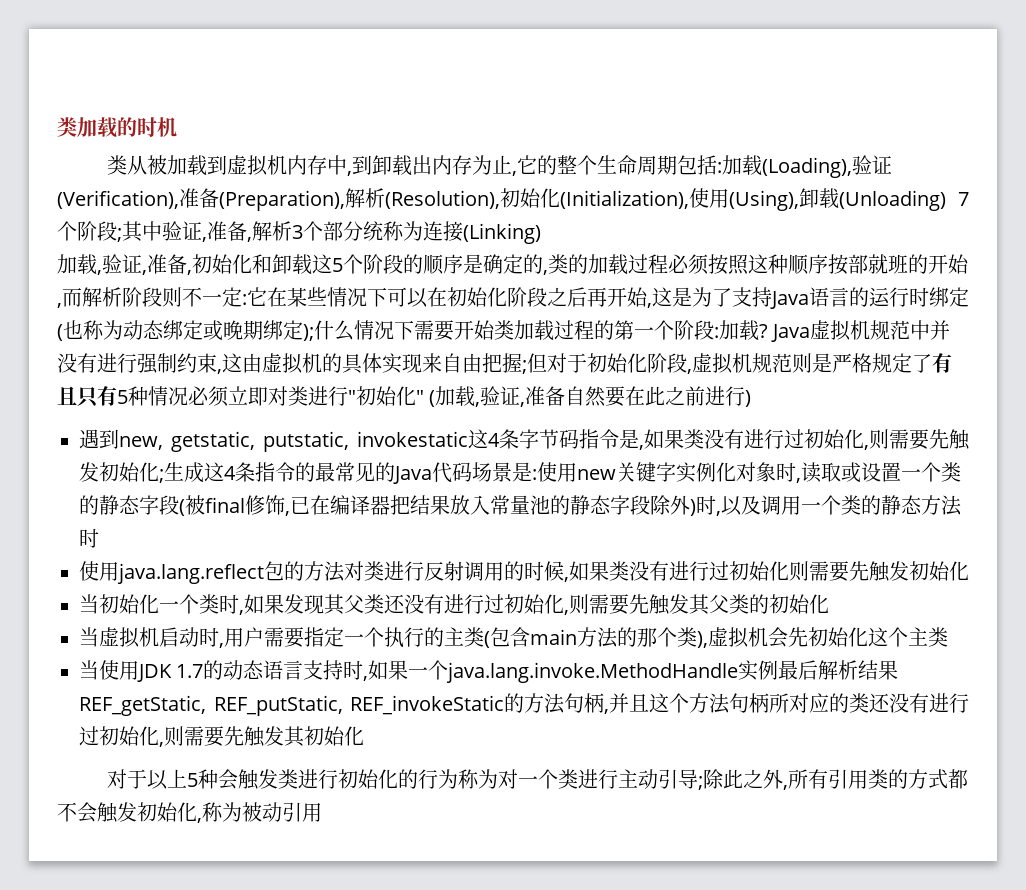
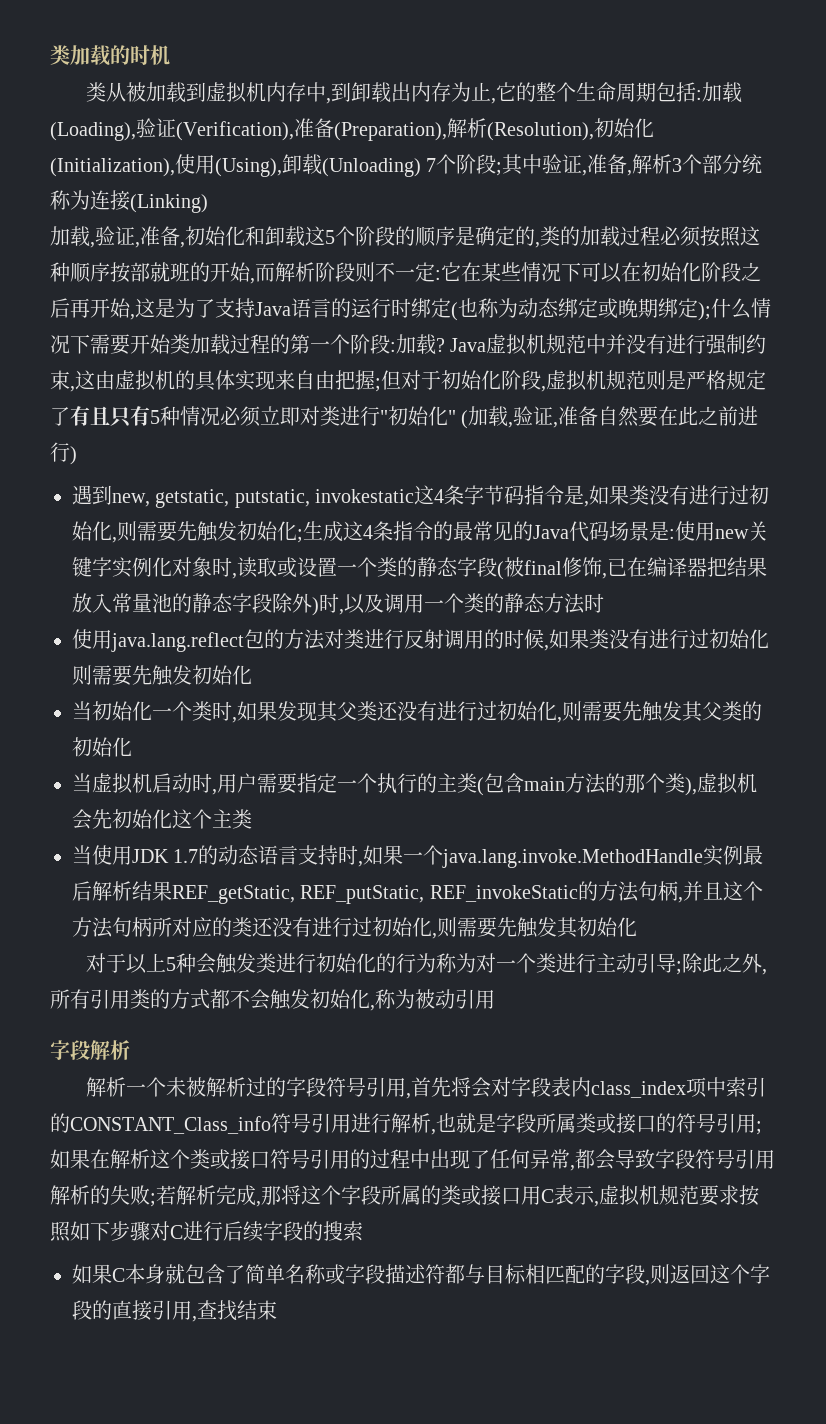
+ 字段解析
+ 解析一个未被解析过的字段符号引用,首先将会对字段表内class_index项中索引的CONSTANT_Class_info符号引用进行解析,也就是字段所属类或接口的符号引用;如果在解析这个类或接口符号引用的过程中出现了任何异常,都会导致字段符号引用解析的失败;若解析完成,那将这个字段所属的类或接口用C表示,虚拟机规范要求按照如下步骤对C进行后续字段的搜索
+ 如果C本身就包含了简单名称或字段描述符都与目标相匹配的字段,则返回这个字段的直接引用,查找结束

